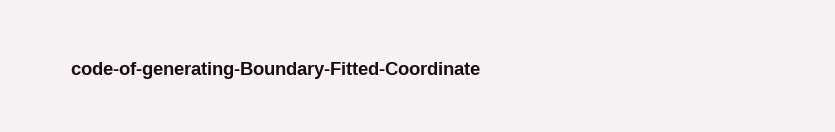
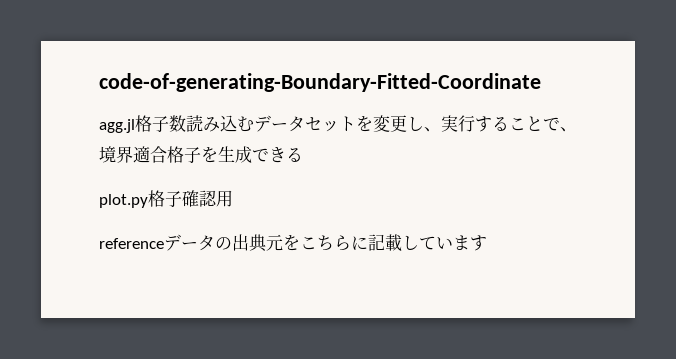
+ agg.jl格子数読み込むデータセットを変更し、実行することで、境界適合格子を生成できる
+ plot.py格子確認用
+ referenceデータの出典元をこちらに記載しています

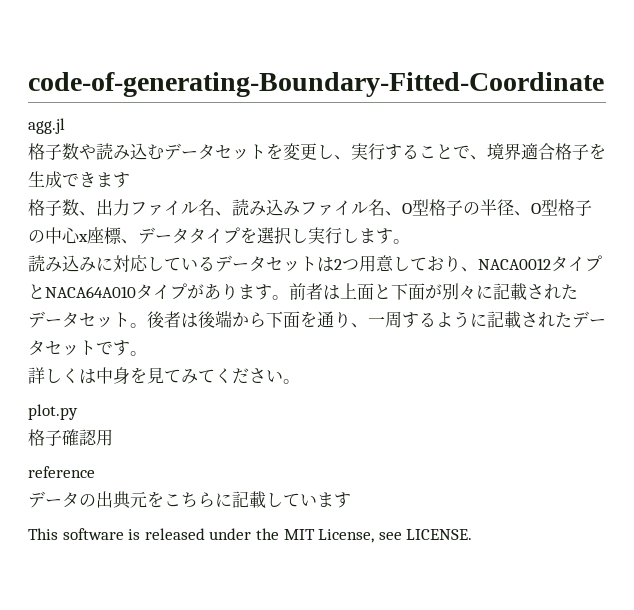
- agg.jl格子数読み込むデータセットを変更し、実行することで、境界適合格子を生成できる
+ agg.jl
+ 格子数や読み込むデータセットを変更し、実行することで、境界適合格子を生成できます
+ 格子数、出力ファイル名、読み込みファイル名、O型格子の半径、O型格子の中心x座標、データタイプを選択し実行します。
+ 読み込みに対応しているデータセットは2つ用意しており、NACA0012タイプとNACA64A010タイプがあります。前者は上面と下面が別々に記載されたデータセット。後者は後端から下面を通り、一周するように記載されたデータセットです。
+ 詳しくは中身を見てみてください。
- plot.py格子確認用
+ plot.py
+ 格子確認用
- referenceデータの出典元をこちらに記載しています
+ reference
+ データの出典元をこちらに記載しています
+ This software is released under the MIT License, see LICENSE.

